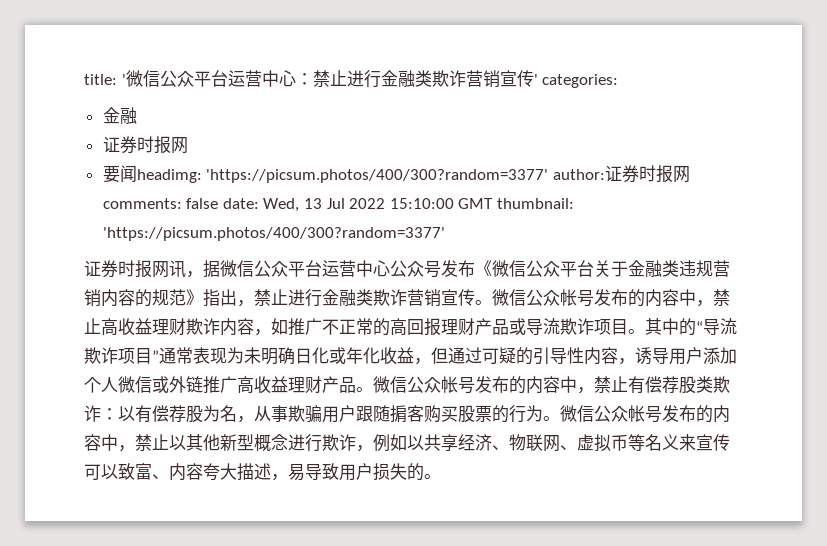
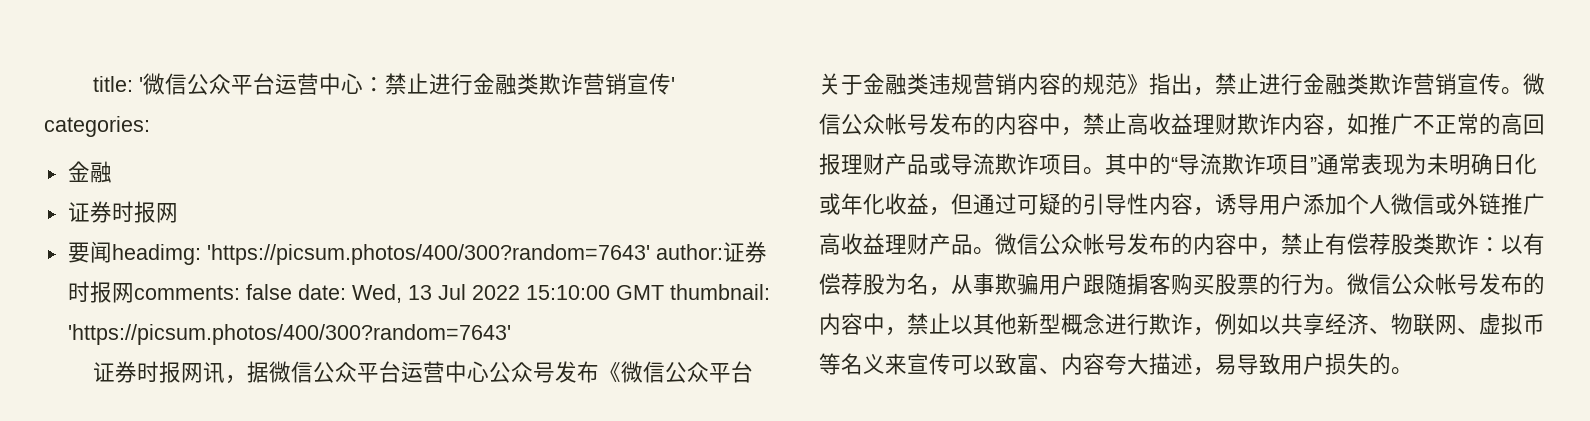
- 要闻headimg: 'https://picsum.photos/400/300?random=3377' author:证券时报网comments: false date: Wed, 13 Jul 2022 15:10:00 GMT thumbnail: 'https://picsum.photos/400/300?random=3377'
+ 要闻headimg: 'https://picsum.photos/400/300?random=7643' author:证券时报网comments: false date: Wed, 13 Jul 2022 15:10:00 GMT thumbnail: 'https://picsum.photos/400/300?random=7643'

